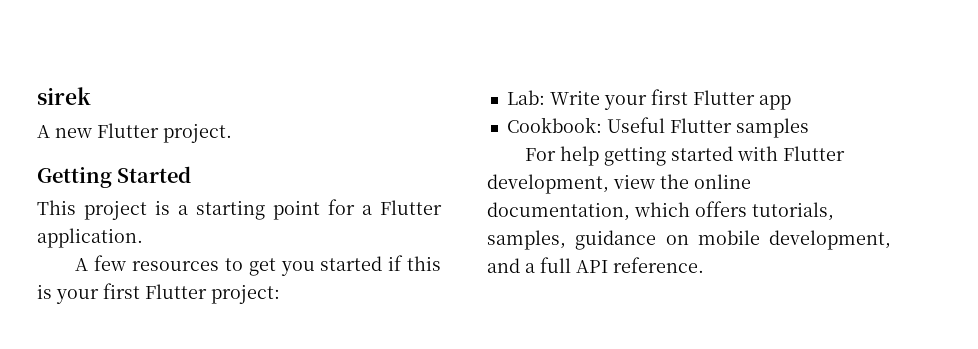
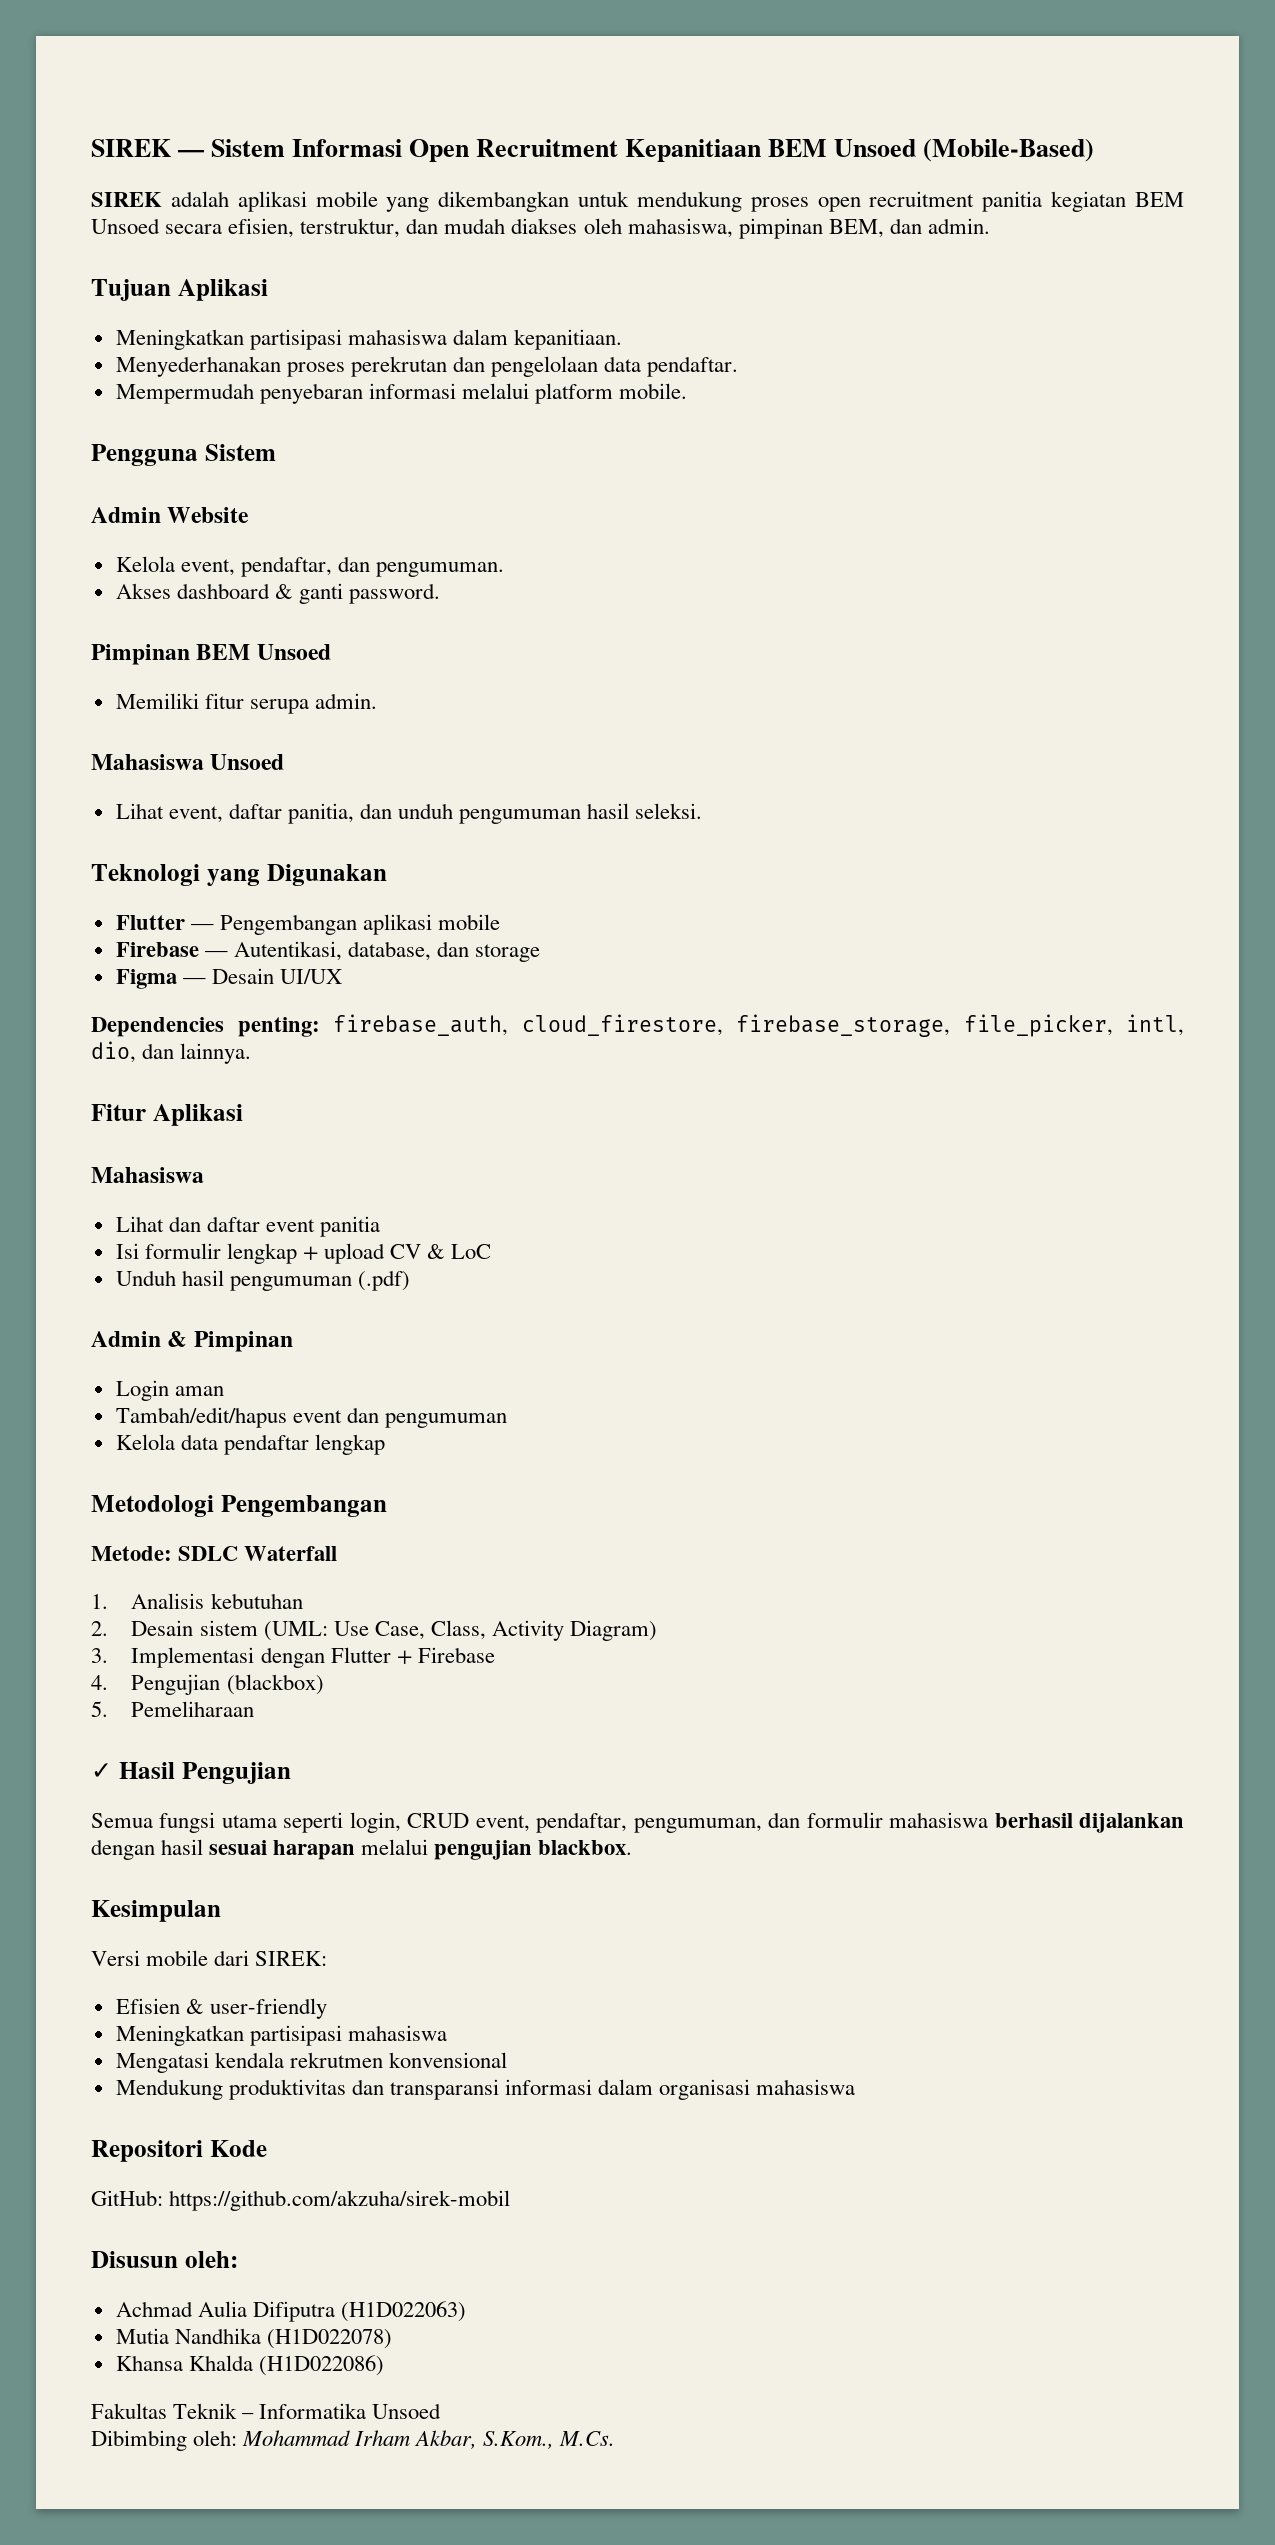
- sirek
- A new Flutter project.
- Getting Started
- This project is a starting point for a Flutter application.
- A few resources to get you started if this is your first Flutter project:
- Lab: Write your first Flutter app
- Cookbook: Useful Flutter samples
- For help getting started with Flutter development, view the online documentation, which offers tutorials, samples, guidance on mobile development, and a full API reference.
+ SIREK — Sistem Informasi Open Recruitment Kepanitiaan BEM Unsoed (Mobile-Based)
+ SIREK adalah aplikasi mobile yang dikembangkan untuk mendukung proses open recruitment panitia kegiatan BEM Unsoed secara efisien, terstruktur, dan mudah diakses oleh mahasiswa, pimpinan BEM, dan admin.
+ Tujuan Aplikasi
+ Meningkatkan partisipasi mahasiswa dalam kepanitiaan.
+ Menyederhanakan proses perekrutan dan pengelolaan data pendaftar.
+ Mempermudah penyebaran informasi melalui platform mobile.
+ Pengguna Sistem
+ Admin Website
+ Kelola event, pendaftar, dan pengumuman.
+ Akses dashboard & ganti password.
+ Pimpinan BEM Unsoed
+ Memiliki fitur serupa admin.
+ Mahasiswa Unsoed
+ Lihat event, daftar panitia, dan unduh pengumuman hasil seleksi.
+ Teknologi yang Digunakan
+ Flutter — Pengembangan aplikasi mobile
+ Firebase — Autentikasi, database, dan storage
+ Figma — Desain UI/UX
+ Dependencies penting: firebase_auth, cloud_firestore, firebase_storage, file_picker, intl, dio, dan lainnya.
+ Fitur Aplikasi
+ Mahasiswa
+ Lihat dan daftar event panitia
+ Isi formulir lengkap + upload CV & LoC
+ Unduh hasil pengumuman (.pdf)
+ Admin & Pimpinan
+ Login aman
+ Tambah/edit/hapus event dan pengumuman
+ Kelola data pendaftar lengkap
+ Metodologi Pengembangan
+ Metode: SDLC Waterfall
+ 1. Analisis kebutuhan
+ 2. Desain sistem (UML: Use Case, Class, Activity Diagram)
+ 3. Implementasi dengan Flutter + Firebase
+ 4. Pengujian (blackbox)
+ 5. Pemeliharaan
+ ✓ Hasil Pengujian
+ Semua fungsi utama seperti login, CRUD event, pendaftar, pengumuman, dan formulir mahasiswa berhasil dijalankan dengan hasil sesuai harapan melalui pengujian blackbox.
+ Kesimpulan
+ Versi mobile dari SIREK:
+ Efisien & user-friendly
+ Meningkatkan partisipasi mahasiswa
+ Mengatasi kendala rekrutmen konvensional
+ Mendukung produktivitas dan transparansi informasi dalam organisasi mahasiswa
+ Repositori Kode
+ GitHub: https://github.com/akzuha/sirek-mobil
+ Disusun oleh:
+ Achmad Aulia Difiputra (H1D022063)
+ Mutia Nandhika (H1D022078)
+ Khansa Khalda (H1D022086)
+ Fakultas Teknik – Informatika Unsoed
+ Dibimbing oleh: Mohammad Irham Akbar, S.Kom., M.Cs.

